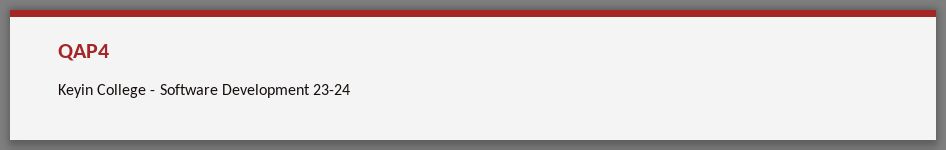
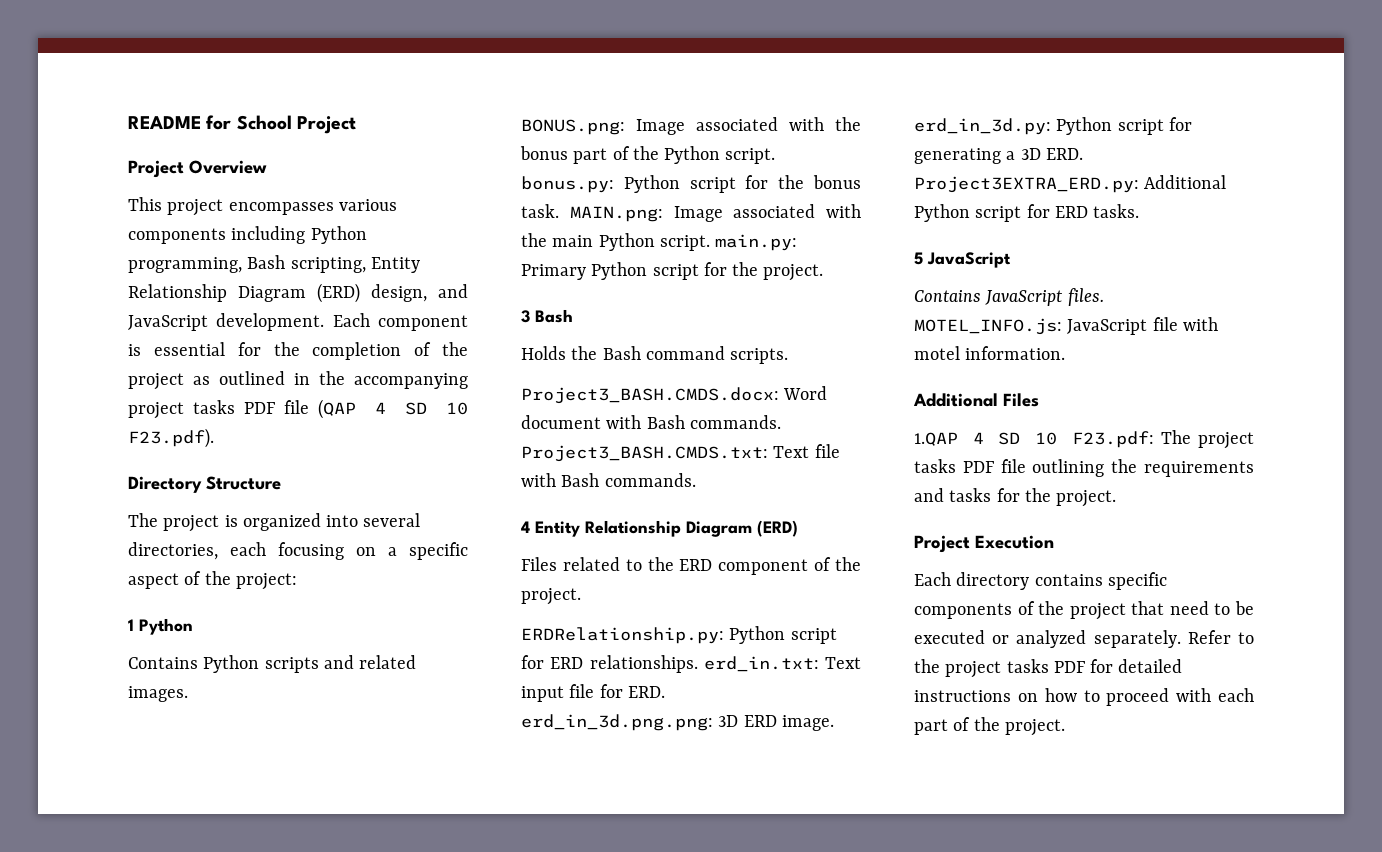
- QAP4
- Keyin College - Software Development 23-24
+ README for School Project
+ Project Overview
+ This project encompasses various components including Python programming, Bash scripting, Entity Relationship Diagram (ERD) design, and JavaScript development. Each component is essential for the completion of the project as outlined in the accompanying project tasks PDF file (QAP 4 SD 10 F23.pdf).
+ Directory Structure
+ The project is organized into several directories, each focusing on a specific aspect of the project:
+ 1 Python
+ Contains Python scripts and related images.
+ BONUS.png: Image associated with the bonus part of the Python script. bonus.py: Python script for the bonus task. MAIN.png: Image associated with the main Python script. main.py: Primary Python script for the project.
+ 3 Bash
+ Holds the Bash command scripts.
+ Project3_BASH.CMDS.docx: Word document with Bash commands. Project3_BASH.CMDS.txt: Text file with Bash commands.
+ 4 Entity Relationship Diagram (ERD)
+ Files related to the ERD component of the project.
+ ERDRelationship.py: Python script for ERD relationships. erd_in.txt: Text input file for ERD. erd_in_3d.png.png: 3D ERD image. erd_in_3d.py: Python script for generating a 3D ERD. Project3EXTRA_ERD.py: Additional Python script for ERD tasks.
+ 5 JavaScript
+ Contains JavaScript files. MOTEL_INFO.js: JavaScript file with motel information.
+ Additional Files
+ 1.QAP 4 SD 10 F23.pdf: The project tasks PDF file outlining the requirements and tasks for the project.
+ Project Execution
+ Each directory contains specific components of the project that need to be executed or analyzed separately. Refer to the project tasks PDF for detailed instructions on how to proceed with each part of the project.

